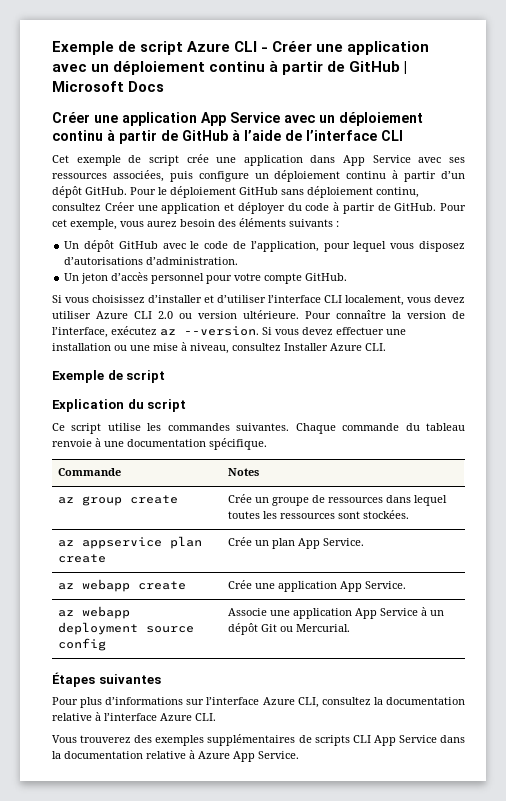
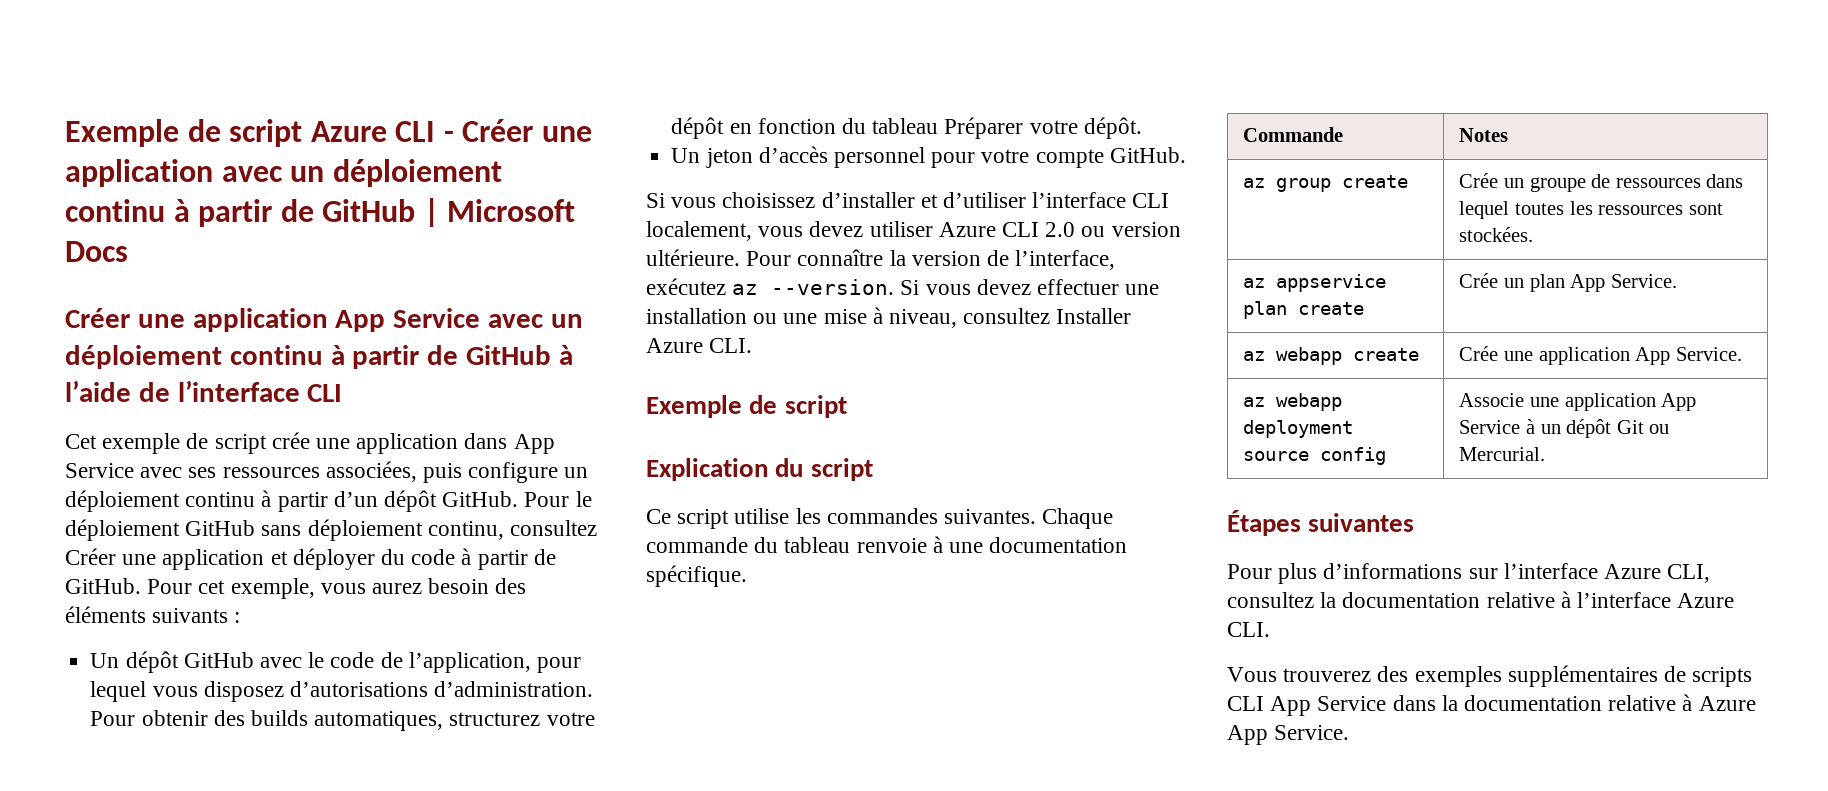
+ Pour obtenir des builds automatiques, structurez votre dépôt en fonction du tableau Préparer votre dépôt.

